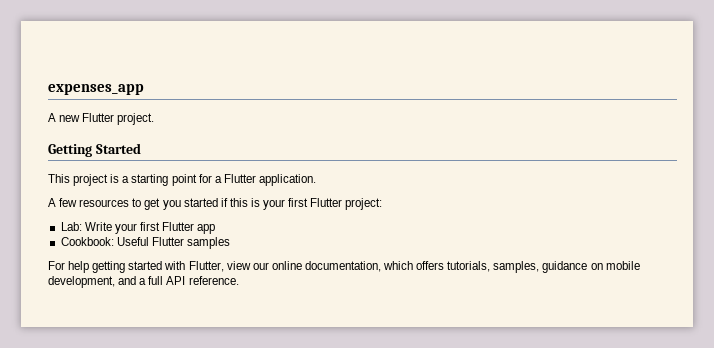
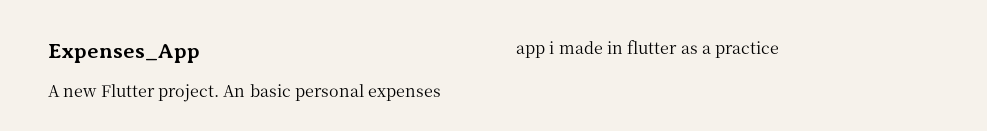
- expenses_app
+ Expenses_App
- A new Flutter project.
- Getting Started
- This project is a starting point for a Flutter application.
- A few resources to get you started if this is your first Flutter project:
- Lab: Write your first Flutter app
- Cookbook: Useful Flutter samples
- For help getting started with Flutter, view our online documentation, which offers tutorials, samples, guidance on mobile development, and a full API reference.
+ A new Flutter project. An basic personal expenses app i made in flutter as a practice

